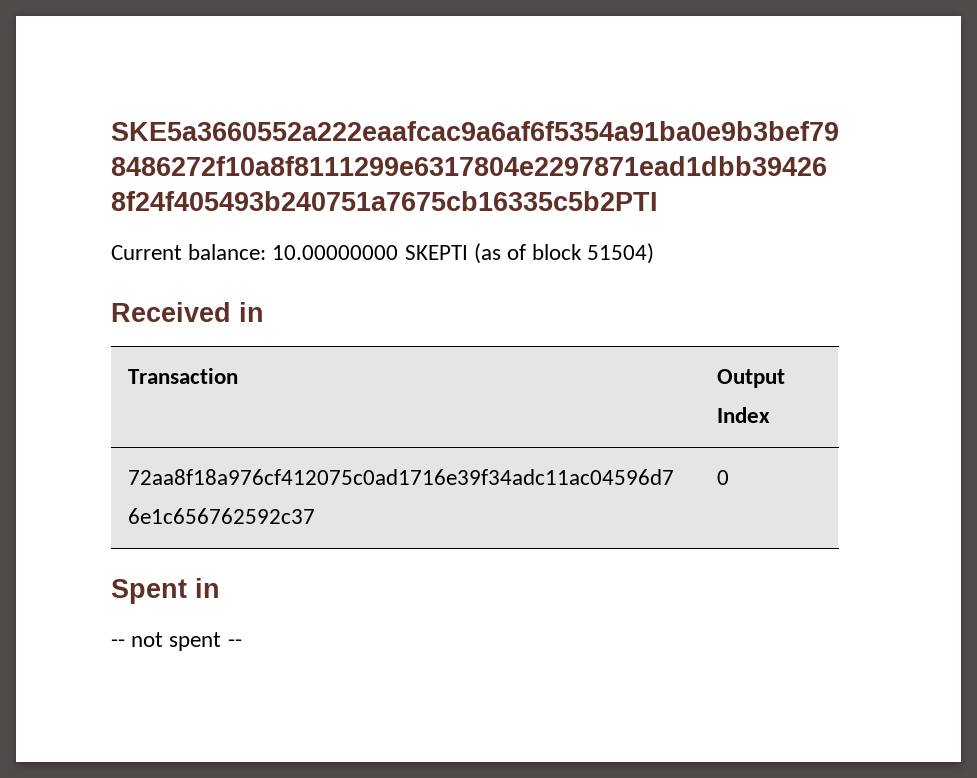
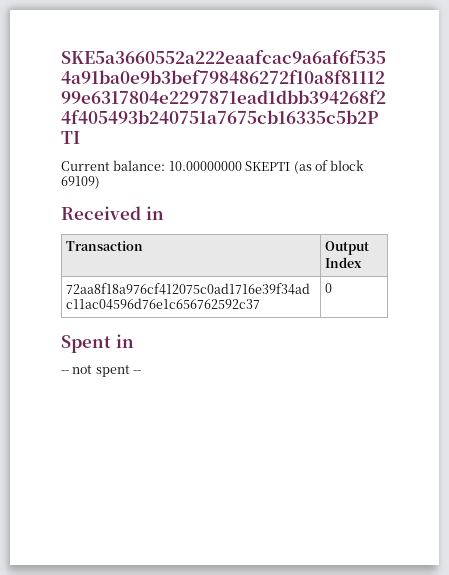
- Current balance: 10.00000000 SKEPTI (as of block 51504)
+ Current balance: 10.00000000 SKEPTI (as of block 69109)

